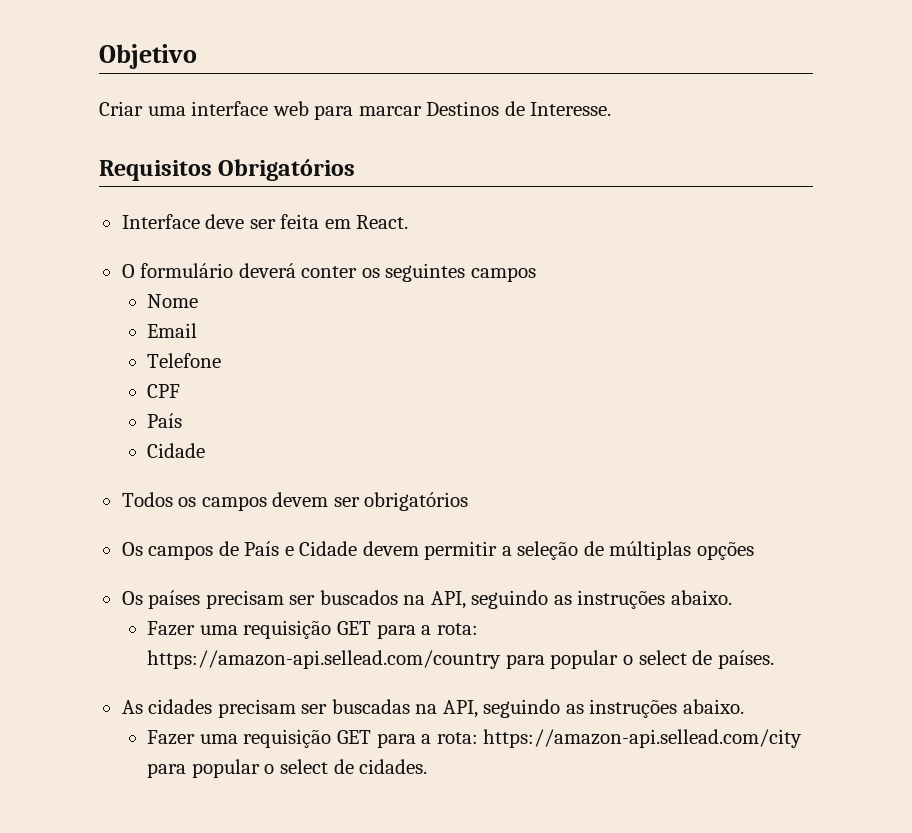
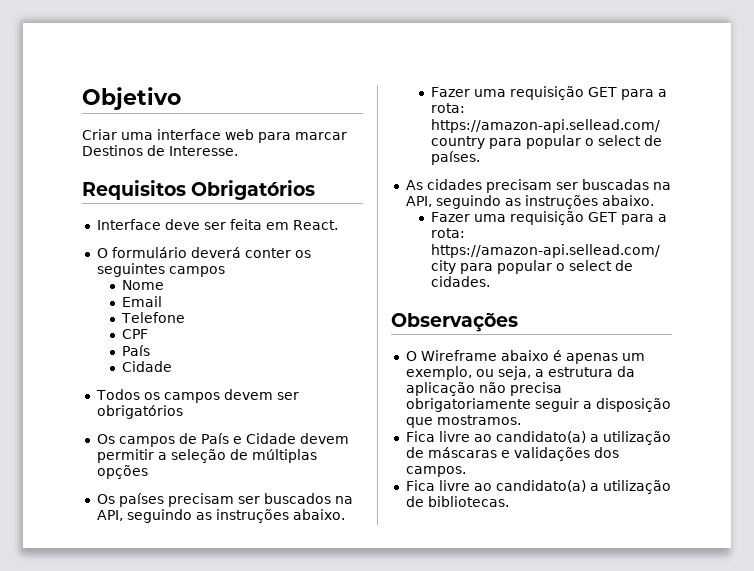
+ Observações
+ O Wireframe abaixo é apenas um exemplo, ou seja, a estrutura da aplicação não precisa obrigatoriamente seguir a disposição que mostramos.
+ Fica livre ao candidato(a) a utilização de máscaras e validações dos campos.
+ Fica livre ao candidato(a) a utilização de bibliotecas.

